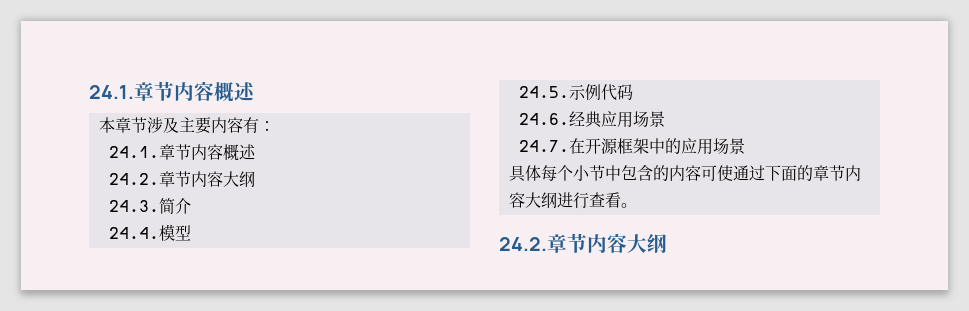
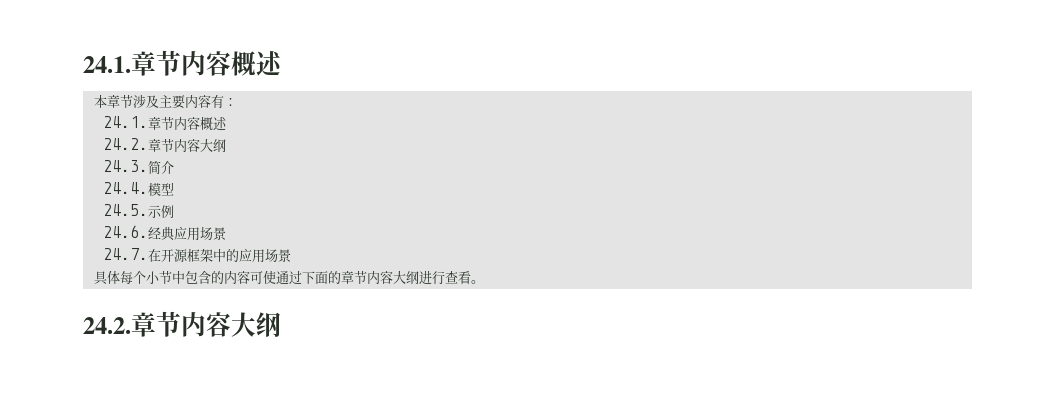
- 24.5.示例代码
+ 24.5.示例

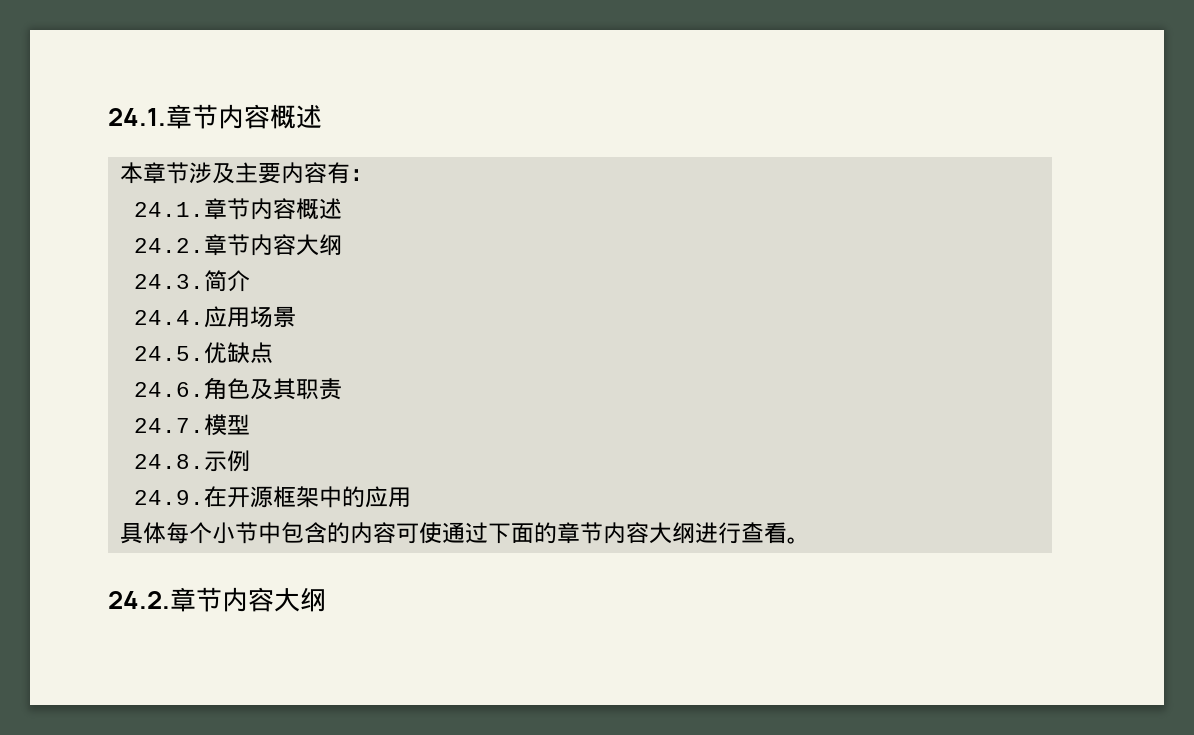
- 24.4.模型
- 24.5.示例
- 24.6.经典应用场景
- 24.7.在开源框架中的应用场景
+ 24.4.应用场景
+ 24.5.优缺点
+ 24.6.角色及其职责
+ 24.7.模型
+ 24.8.示例
+ 24.9.在开源框架中的应用

